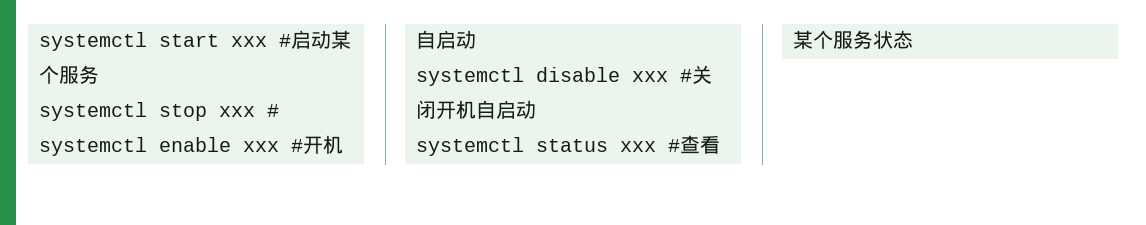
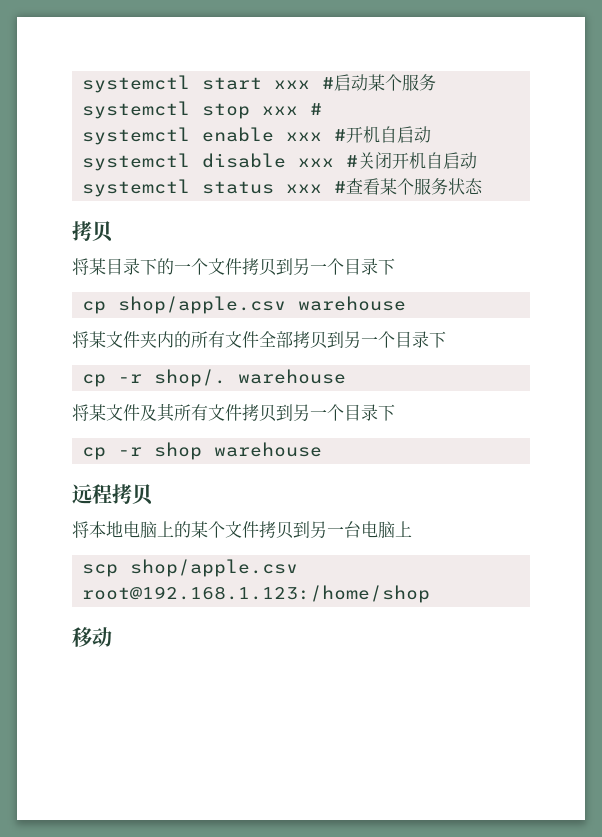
  systemctl status xxx #查看某个服务状态
+ 拷贝
+ 将某目录下的一个文件拷贝到另一个目录下
+ cp shop/apple.csv warehouse
+ 将某文件夹内的所有文件全部拷贝到另一个目录下
+ cp -r shop/. warehouse
+ 将某文件及其所有文件拷贝到另一个目录下
+ cp -r shop warehouse
+ 远程拷贝
+ 将本地电脑上的某个文件拷贝到另一台电脑上
+ scp shop/apple.csv root@192.168.1.123:/home/shop
+ 移动

